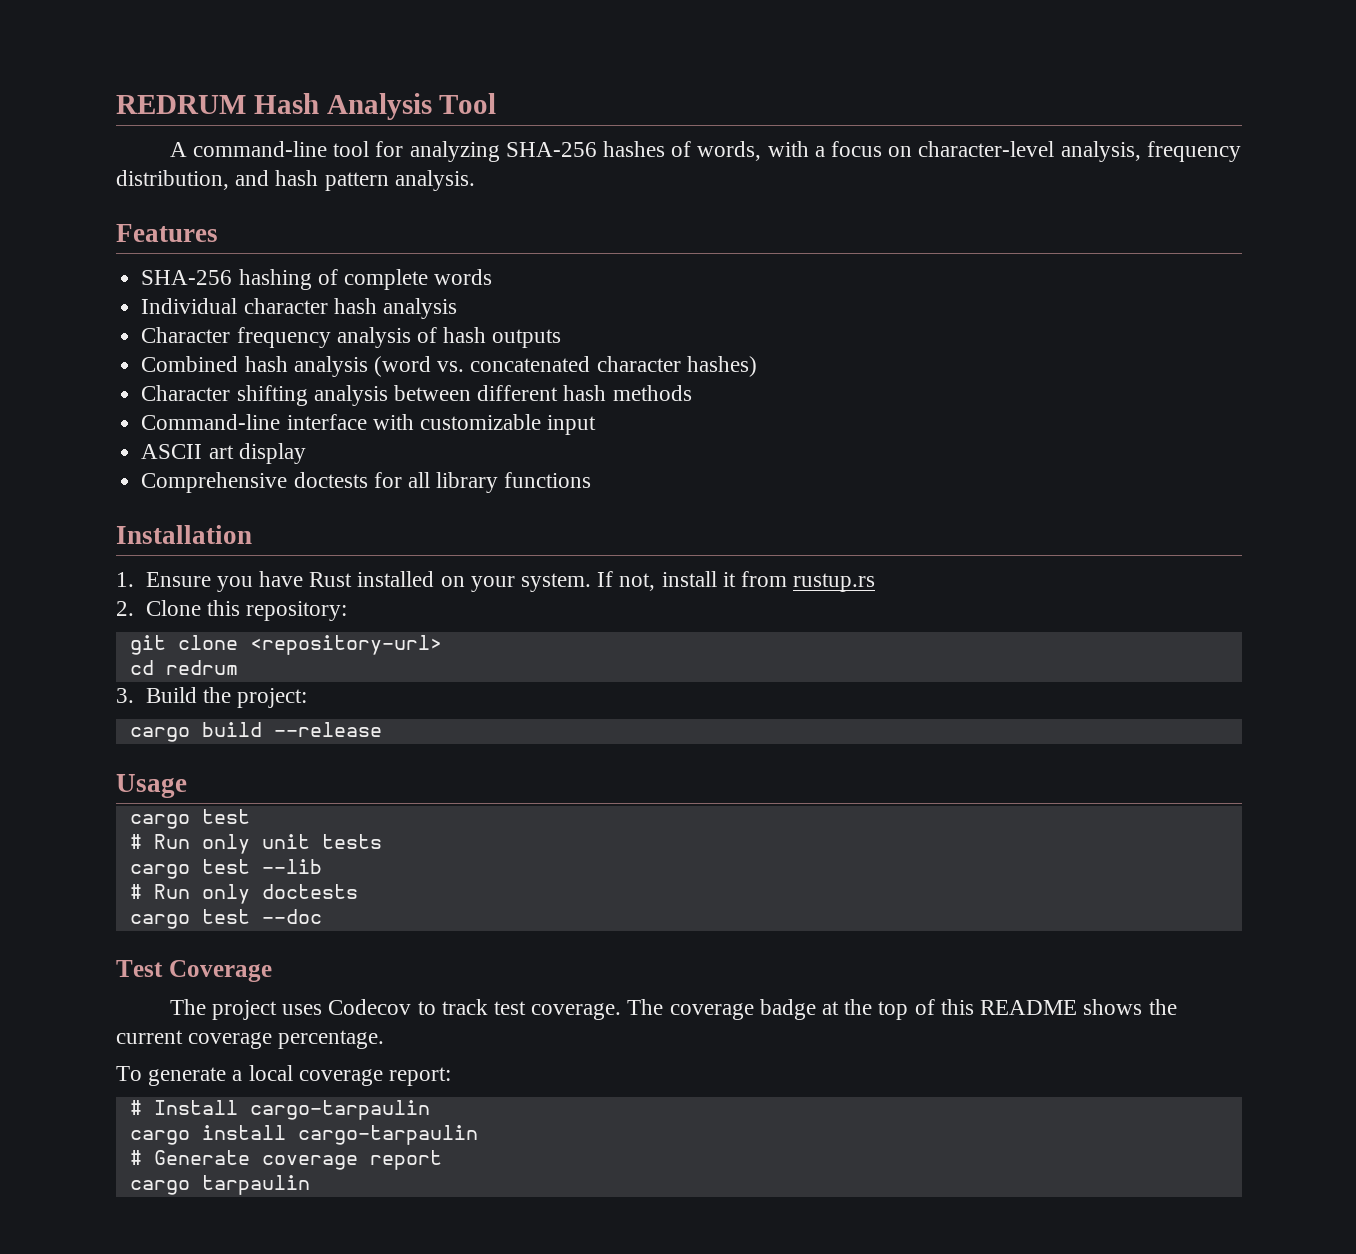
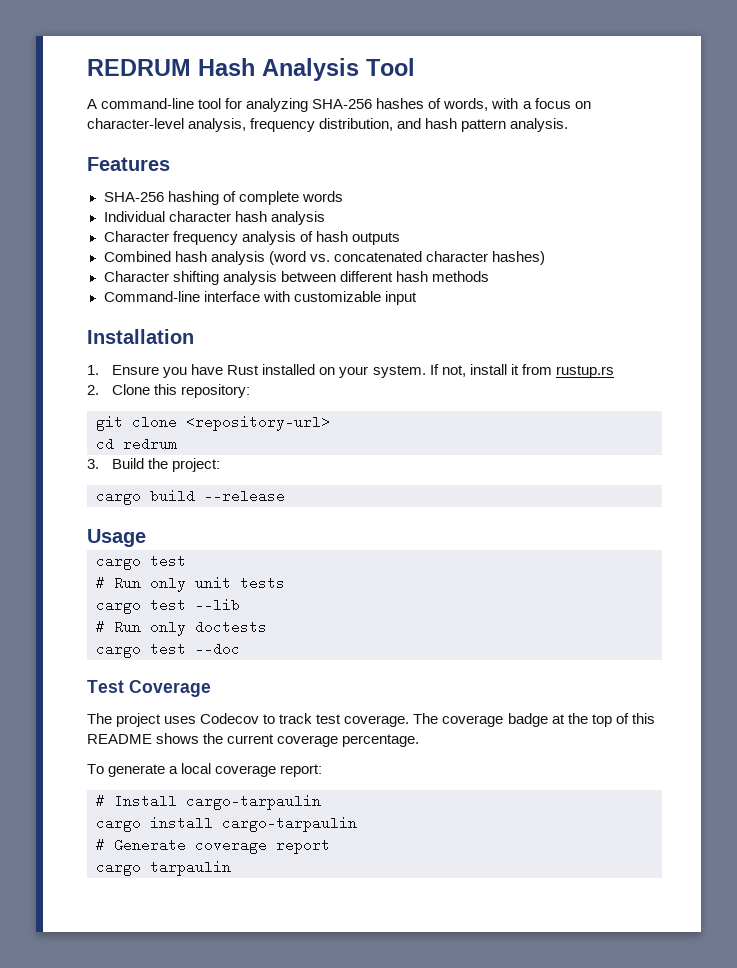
- ASCII art display
- Comprehensive doctests for all library functions

